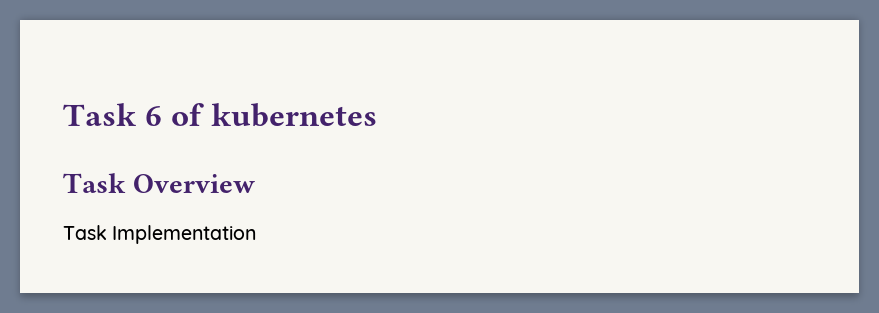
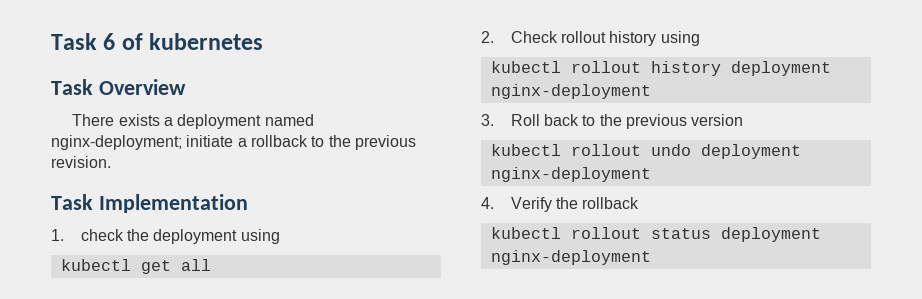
+ There exists a deployment named nginx-deployment; initiate a rollback to the previous revision.
  Task Implementation
+ 1. check the deployment using
+ kubectl get all
+ 2. Check rollout history using
+ kubectl rollout history deployment nginx-deployment
+ 3. Roll back to the previous version
+ kubectl rollout undo deployment nginx-deployment
+ 4. Verify the rollback
+ kubectl rollout status deployment nginx-deployment

